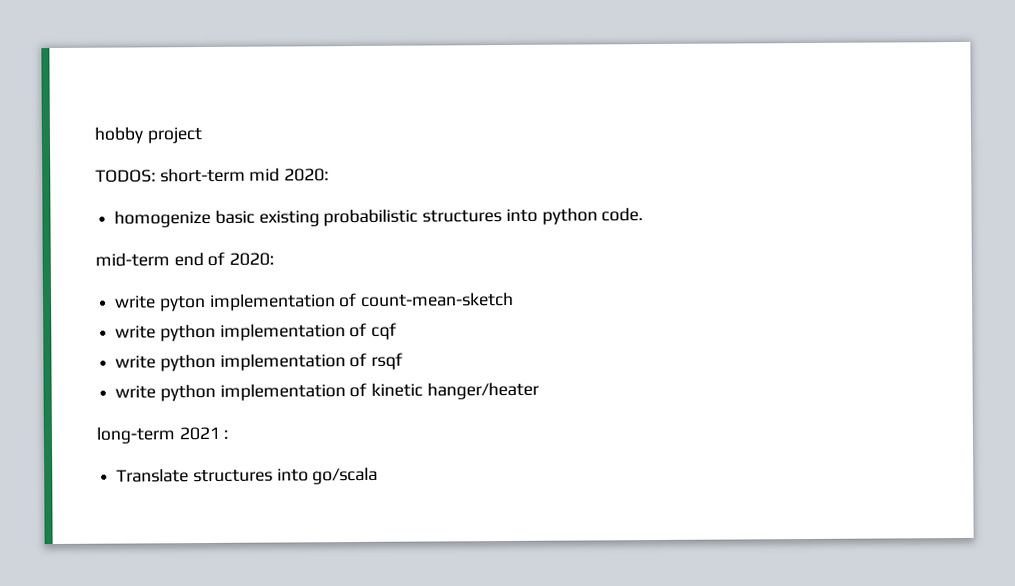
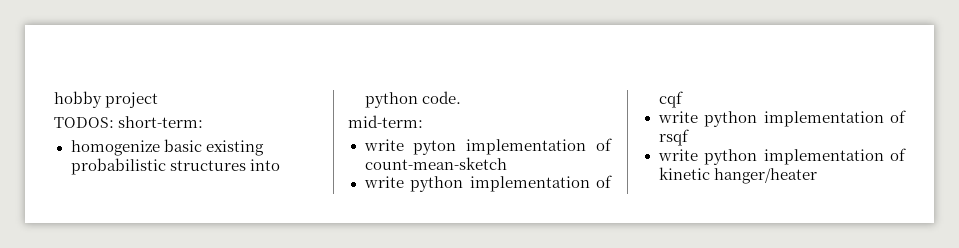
- TODOS: short-term mid 2020:
+ TODOS: short-term:
- mid-term end of 2020:
+ mid-term:
- long-term 2021 :
- Translate structures into go/scala

